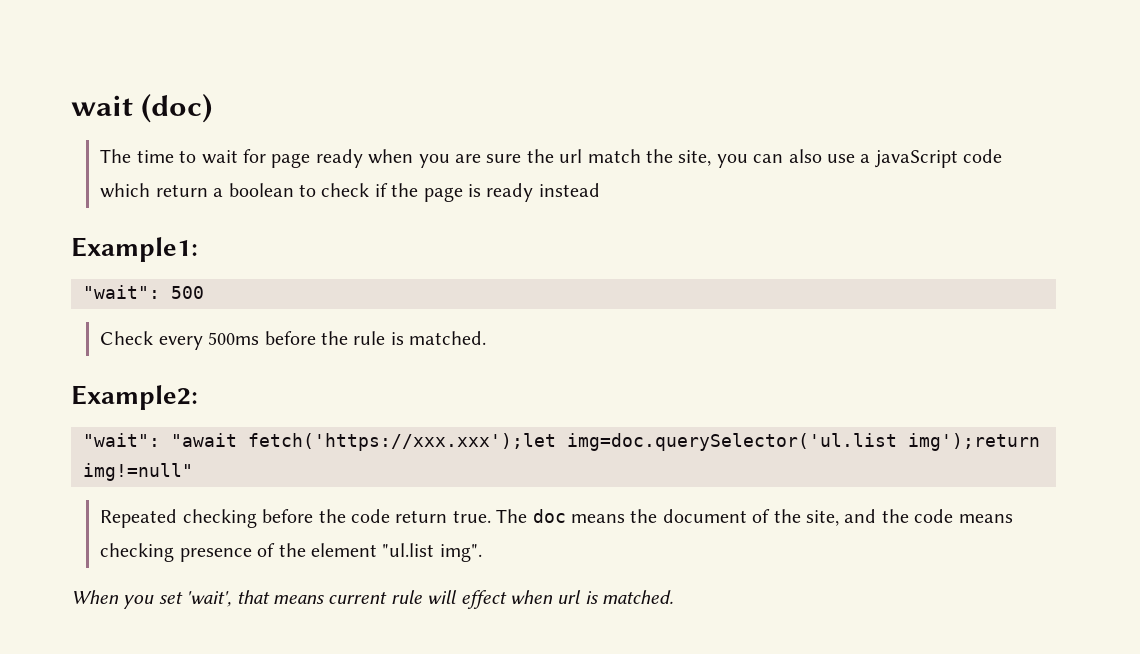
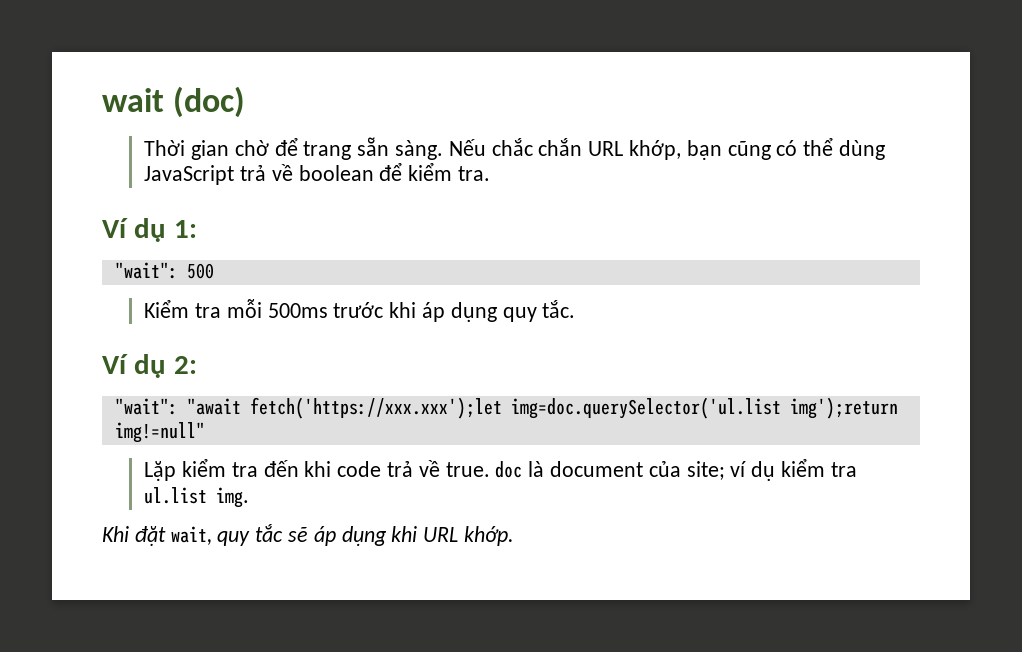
- The time to wait for page ready when you are sure the url match the site, you can also use a javaScript code which return a boolean to check if the page is ready instead
- Example1:
+ Thời gian chờ để trang sẵn sàng. Nếu chắc chắn URL khớp, bạn cũng có thể dùng JavaScript trả về boolean để kiểm tra.
+ Ví dụ 1:
  "wait": 500
- Check every 500ms before the rule is matched.
- Example2:
+ Kiểm tra mỗi 500ms trước khi áp dụng quy tắc.
+ Ví dụ 2:
- Repeated checking before the code return true. The doc means the document of the site, and the code means checking presence of the element "ul.list img".
- When you set 'wait', that means current rule will effect when url is matched.
+ Lặp kiểm tra đến khi code trả về true. doc là document của site; ví dụ kiểm tra ul.list img.
+ Khi đặt wait, quy tắc sẽ áp dụng khi URL khớp.

